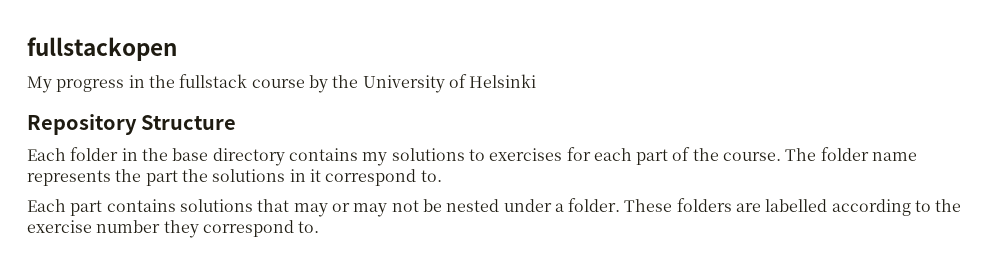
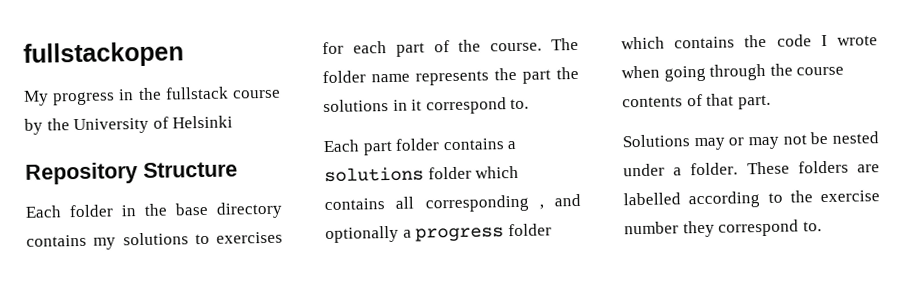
- Each part contains solutions that may or may not be nested under a folder.
+ Each part folder contains a solutions folder which contains all corresponding , and optionally a progress folder which contains the code I wrote when going through the course contents of that part.
+ Solutions may or may not be nested under a folder.

